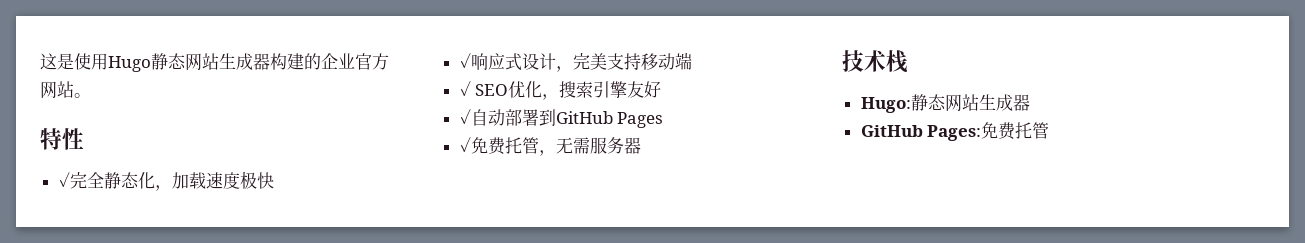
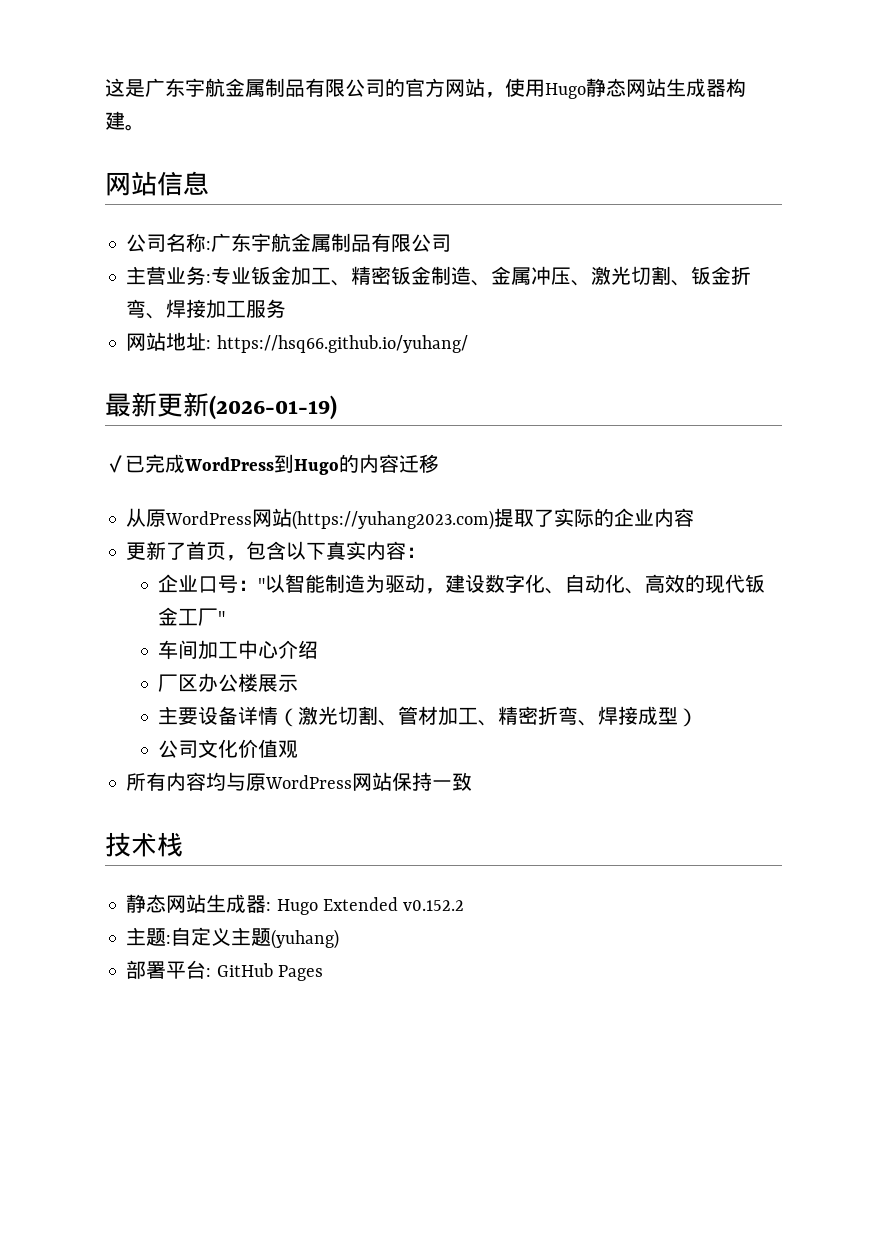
- 这是使用Hugo静态网站生成器构建的企业官方网站。
- 特性
- ✓完全静态化，加载速度极快
- ✓响应式设计，完美支持移动端
- ✓ SEO优化，搜索引擎友好
- ✓自动部署到GitHub Pages
- ✓免费托管，无需服务器
+ 这是广东宇航金属制品有限公司的官方网站，使用Hugo静态网站生成器构建。
+ 网站信息
+ 公司名称:广东宇航金属制品有限公司
+ 主营业务:专业钣金加工、精密钣金制造、金属冲压、激光切割、钣金折弯、焊接加工服务
+ 网站地址: https://hsq66.github.io/yuhang/
+ 最新更新(2026-01-19)
+ ✓已完成WordPress到Hugo的内容迁移
+ 从原WordPress网站(https://yuhang2023.com)提取了实际的企业内容
+ 更新了首页，包含以下真实内容：
+ 企业口号："以智能制造为驱动，建设数字化、自动化、高效的现代钣金工厂"
+ 车间加工中心介绍
+ 厂区办公楼展示
+ 主要设备详情（激光切割、管材加工、精密折弯、焊接成型）
+ 公司文化价值观
+ 所有内容均与原WordPress网站保持一致
- Hugo:静态网站生成器
- GitHub Pages:免费托管
+ 静态网站生成器: Hugo Extended v0.152.2
+ 主题:自定义主题(yuhang)
+ 部署平台: GitHub Pages

